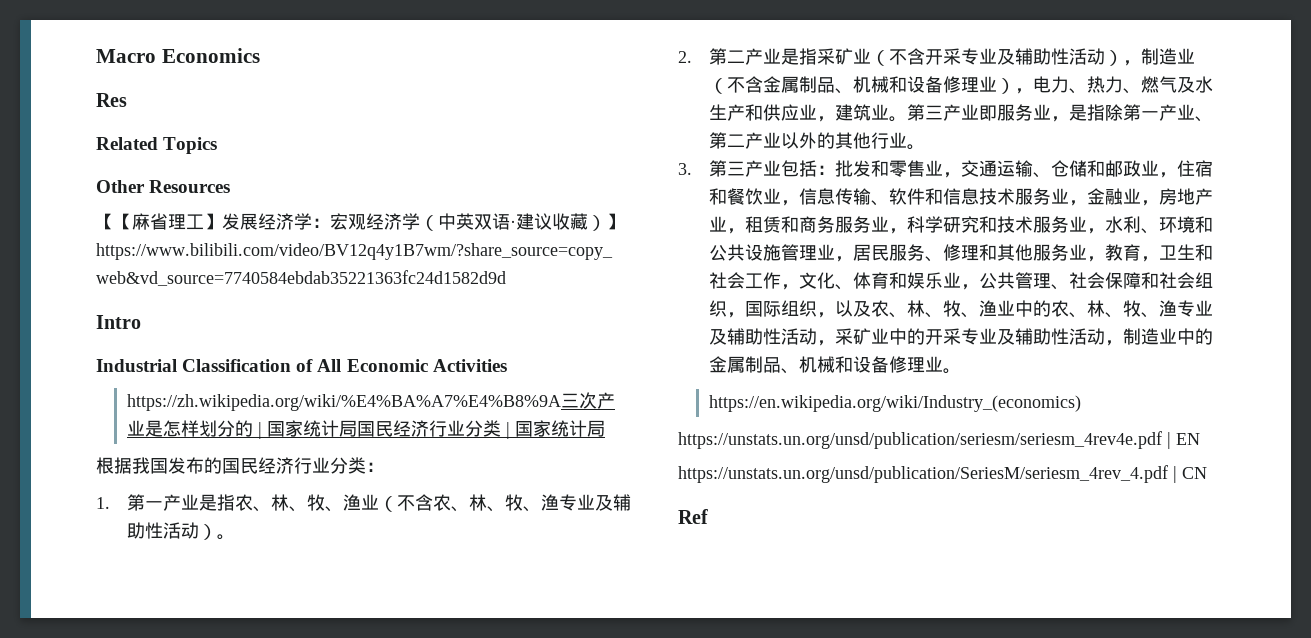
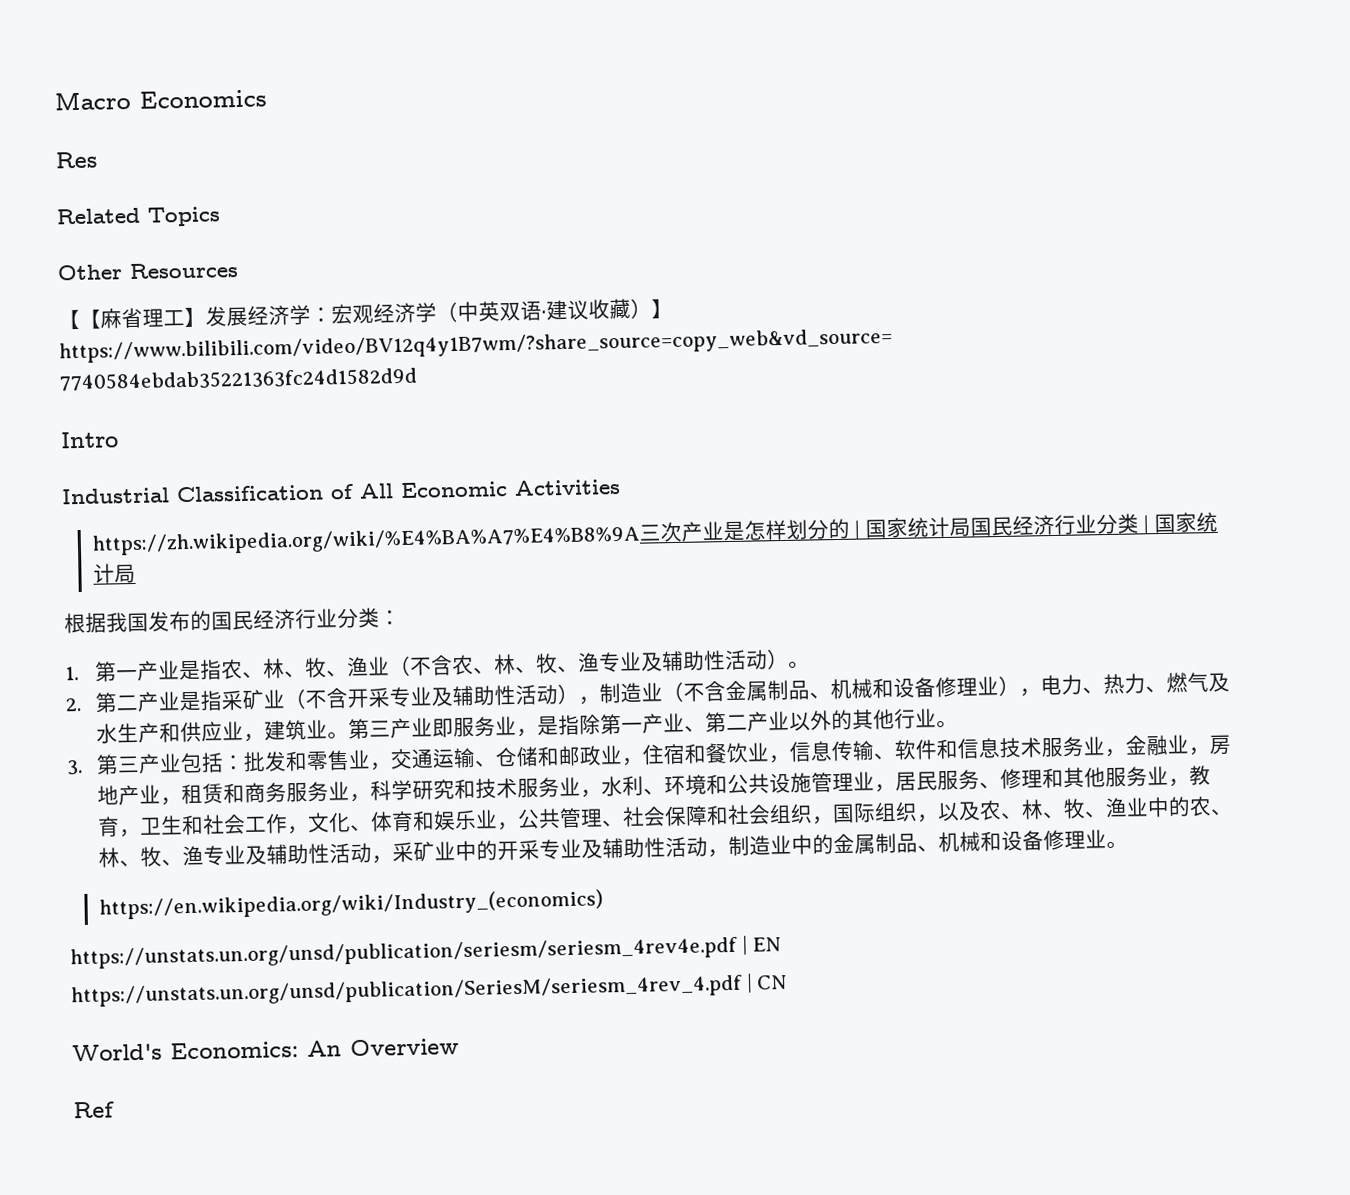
+ World's Economics: An Overview

